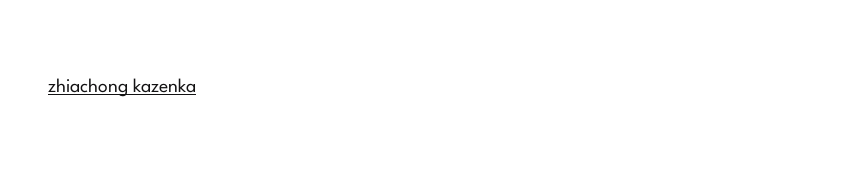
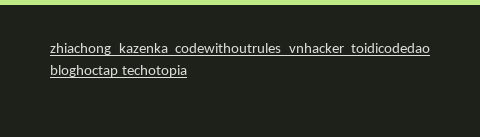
- zhiachong kazenka
+ zhiachong kazenka codewithoutrules vnhacker toidicodedao bloghoctap techotopia

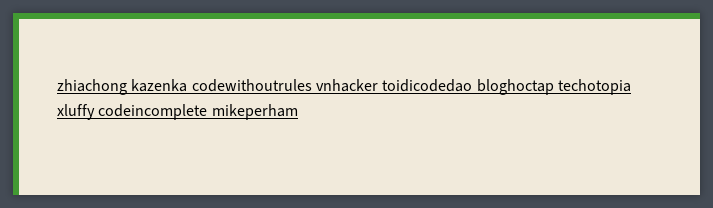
- zhiachong kazenka codewithoutrules vnhacker toidicodedao bloghoctap techotopia
+ zhiachong kazenka codewithoutrules vnhacker toidicodedao bloghoctap techotopia xluffy codeincomplete mikeperham

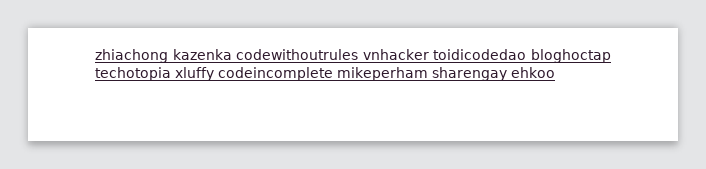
- zhiachong kazenka codewithoutrules vnhacker toidicodedao bloghoctap techotopia xluffy codeincomplete mikeperham
+ zhiachong kazenka codewithoutrules vnhacker toidicodedao bloghoctap techotopia xluffy codeincomplete mikeperham sharengay ehkoo

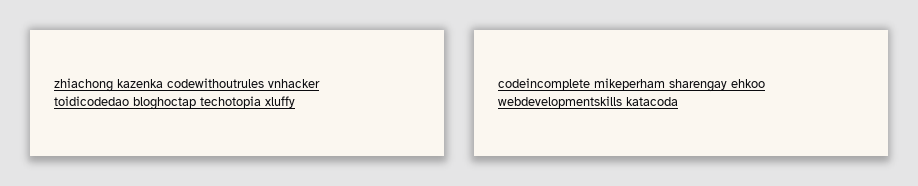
- zhiachong kazenka codewithoutrules vnhacker toidicodedao bloghoctap techotopia xluffy codeincomplete mikeperham sharengay ehkoo
+ zhiachong kazenka codewithoutrules vnhacker toidicodedao bloghoctap techotopia xluffy codeincomplete mikeperham sharengay ehkoo webdevelopmentskills katacoda

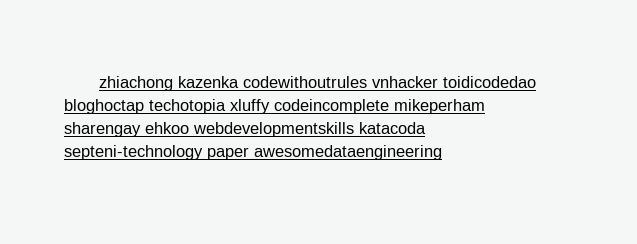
- zhiachong kazenka codewithoutrules vnhacker toidicodedao bloghoctap techotopia xluffy codeincomplete mikeperham sharengay ehkoo webdevelopmentskills katacoda
+ zhiachong kazenka codewithoutrules vnhacker toidicodedao bloghoctap techotopia xluffy codeincomplete mikeperham sharengay ehkoo webdevelopmentskills katacoda septeni-technology paper awesomedataengineering

